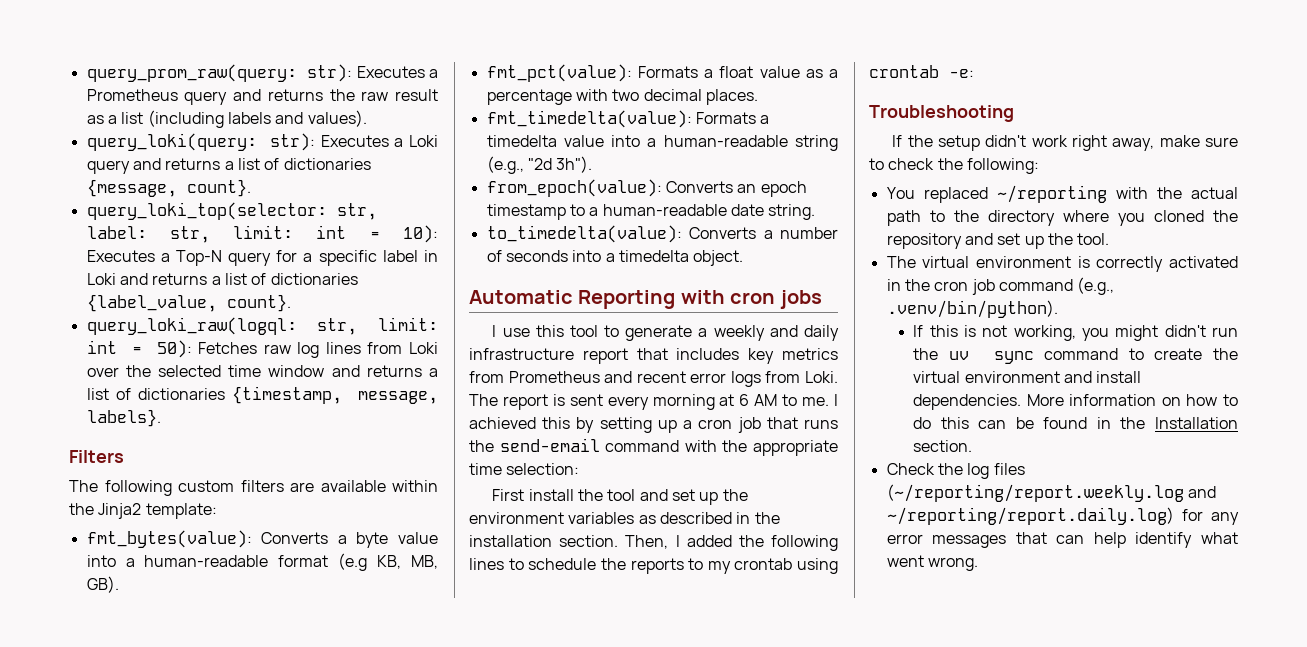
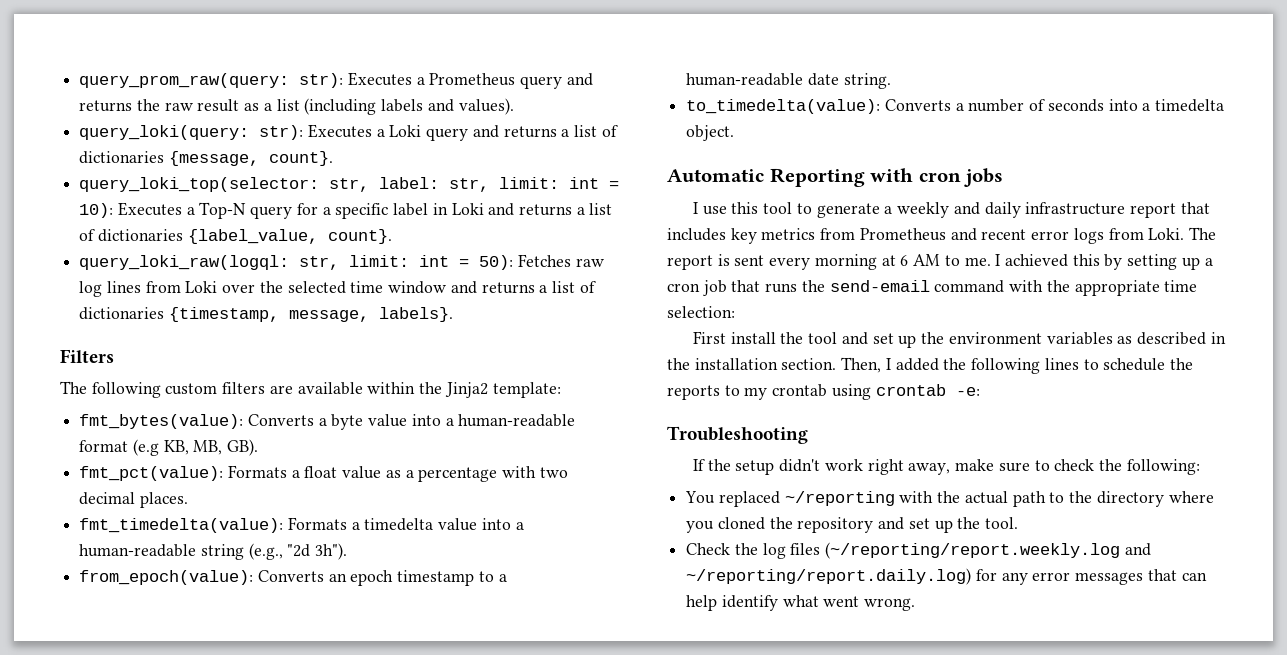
- The virtual environment is correctly activated in the cron job command (e.g., .venv/bin/python).
- If this is not working, you might didn't run the uv sync command to create the virtual environment and install dependencies. More information on how to do this can be found in the Installation section.

